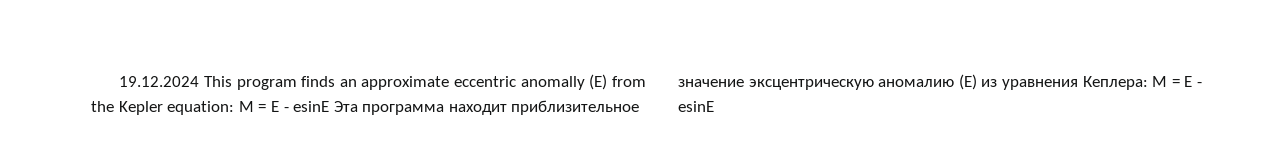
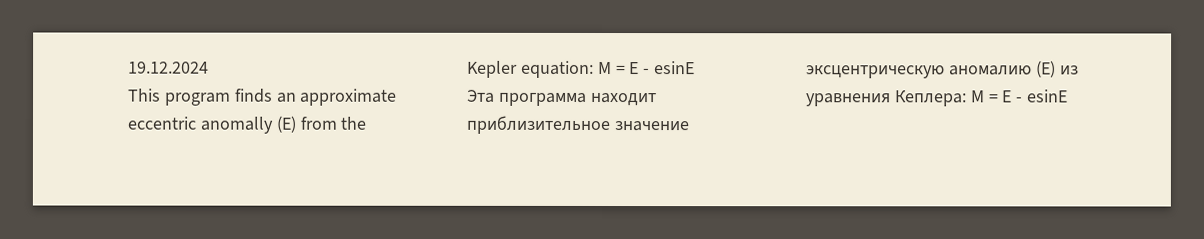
- 19.12.2024 This program finds an approximate eccentric anomally (E) from the Kepler equation: M = E - esinE Эта программа находит приблизительное значение эксцентрическую аномалию (Е) из уравнения Кеплера: M = E - esinE
+ 19.12.2024
+ This program finds an approximate eccentric anomally (E) from the Kepler equation: M = E - esinE
+ Эта программа находит приблизительное значение эксцентрическую аномалию (Е) из уравнения Кеплера: M = E - esinE

